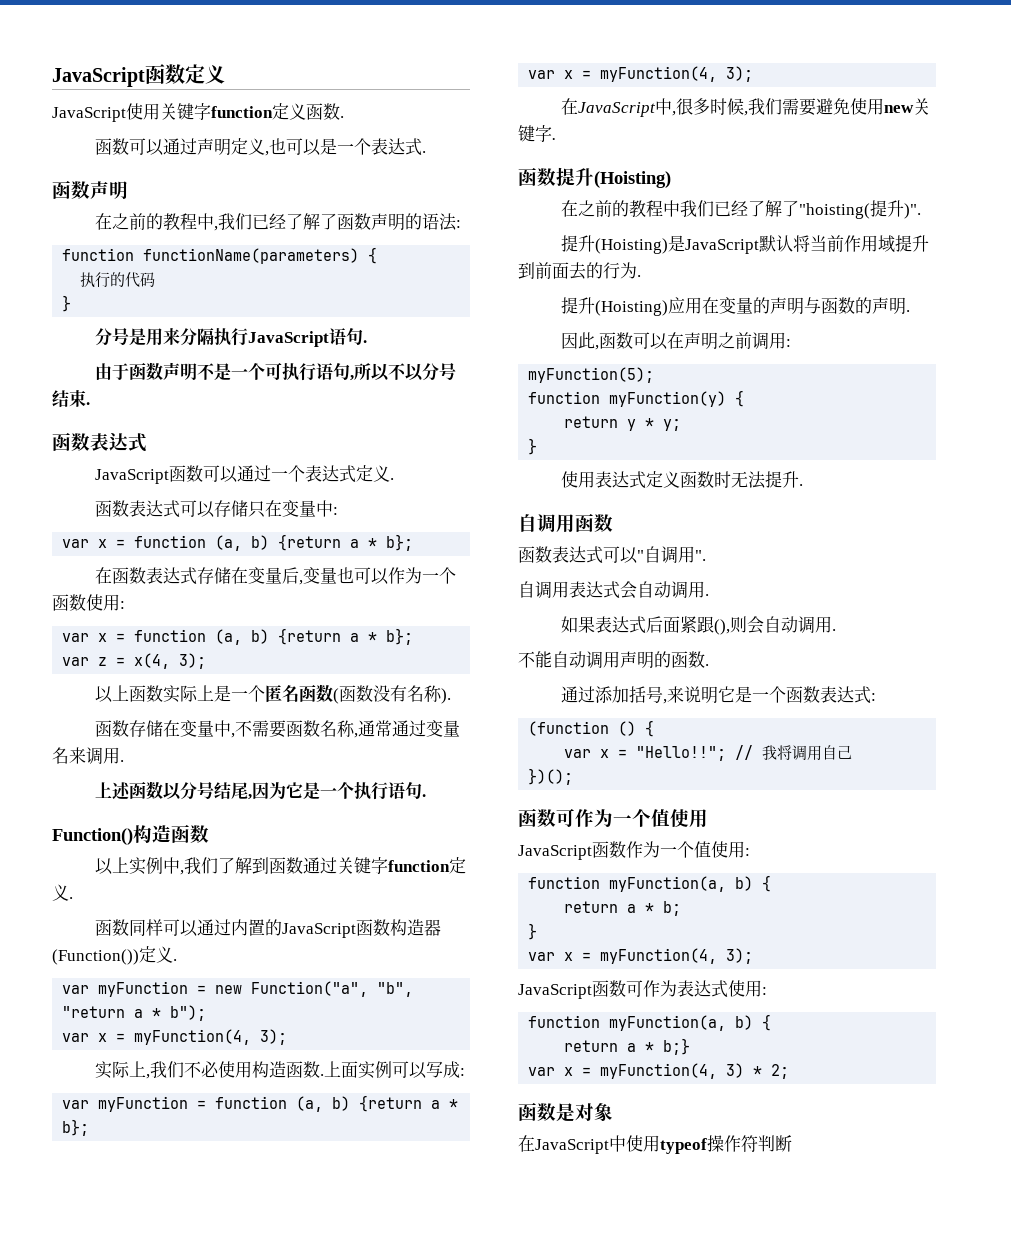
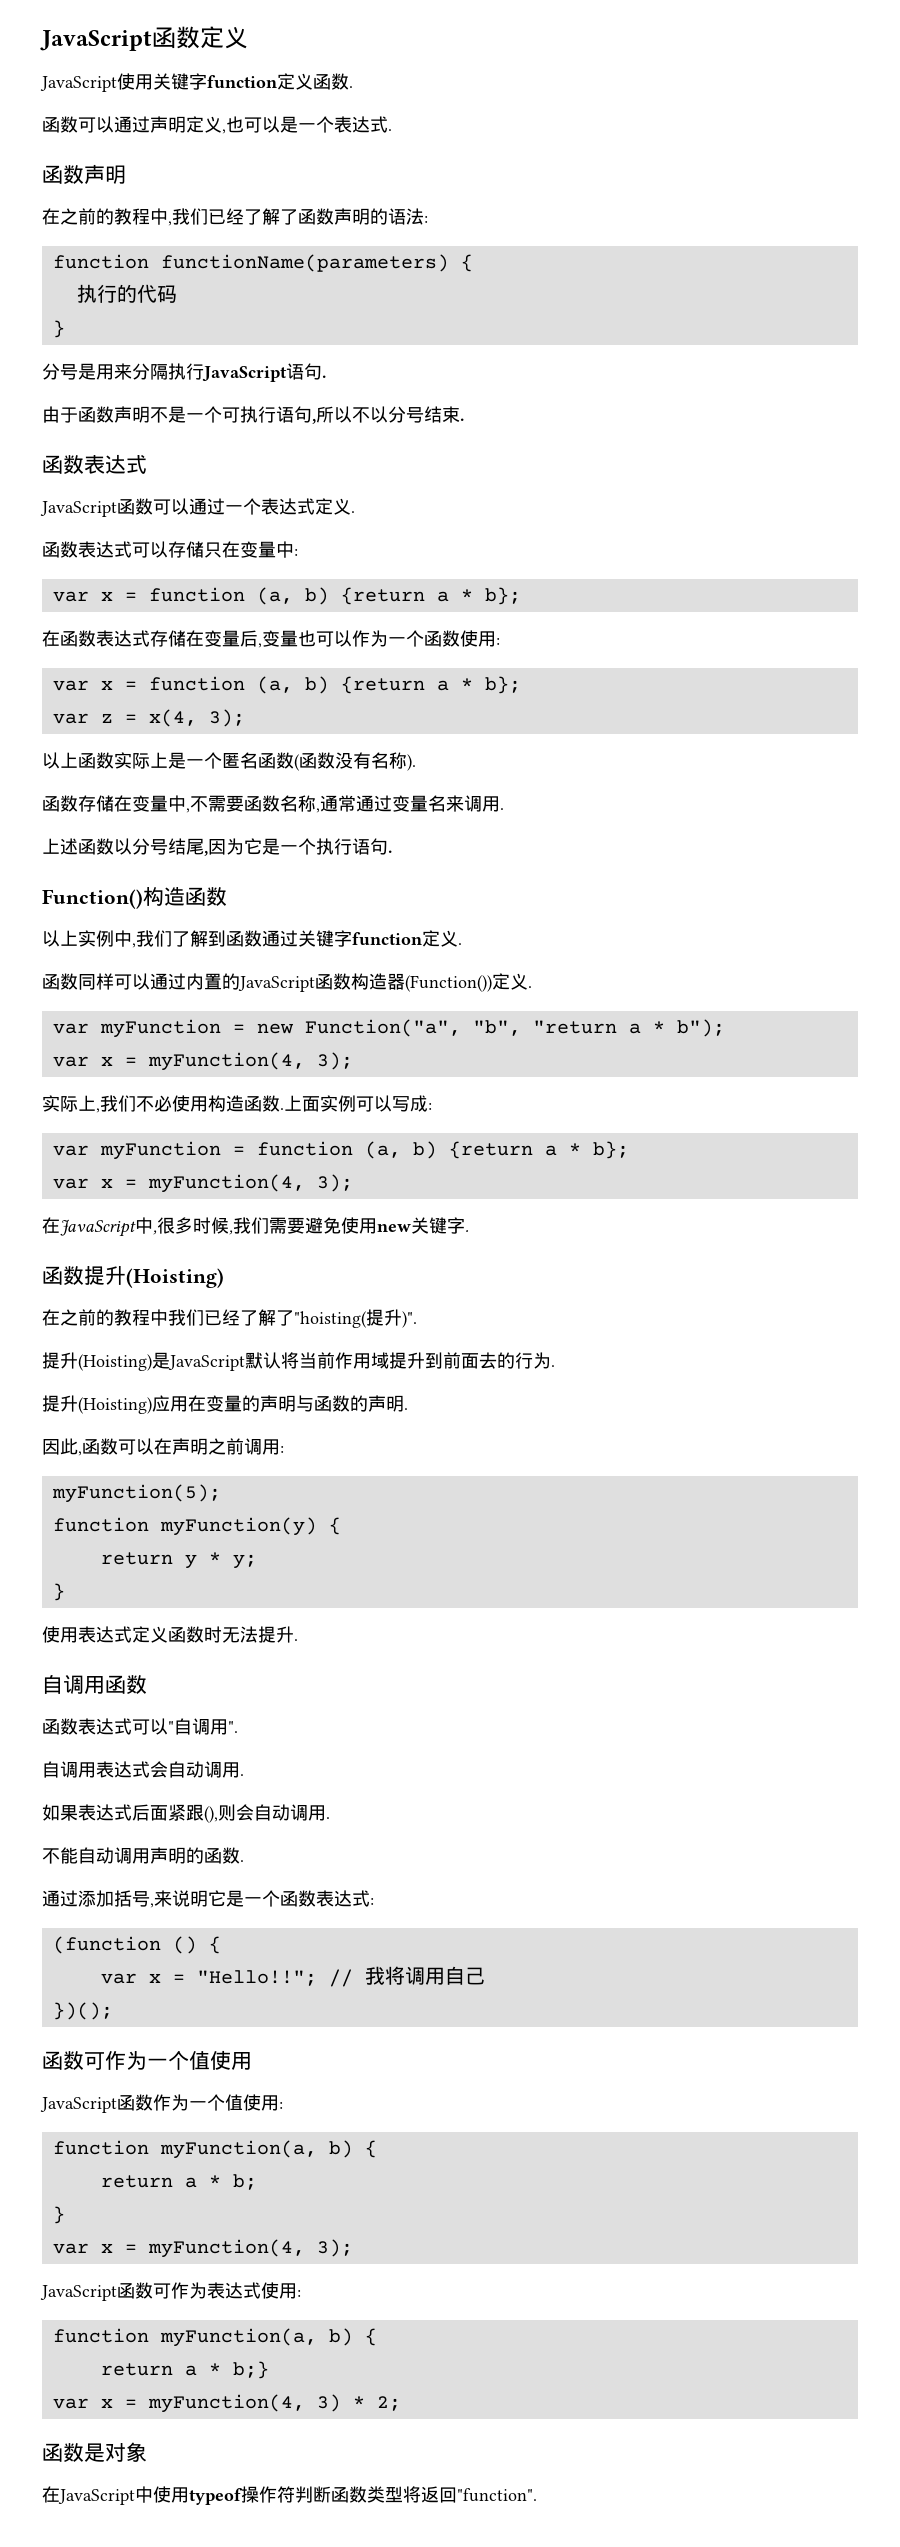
- 在JavaScript中使用typeof操作符判断
+ 在JavaScript中使用typeof操作符判断函数类型将返回"function".

